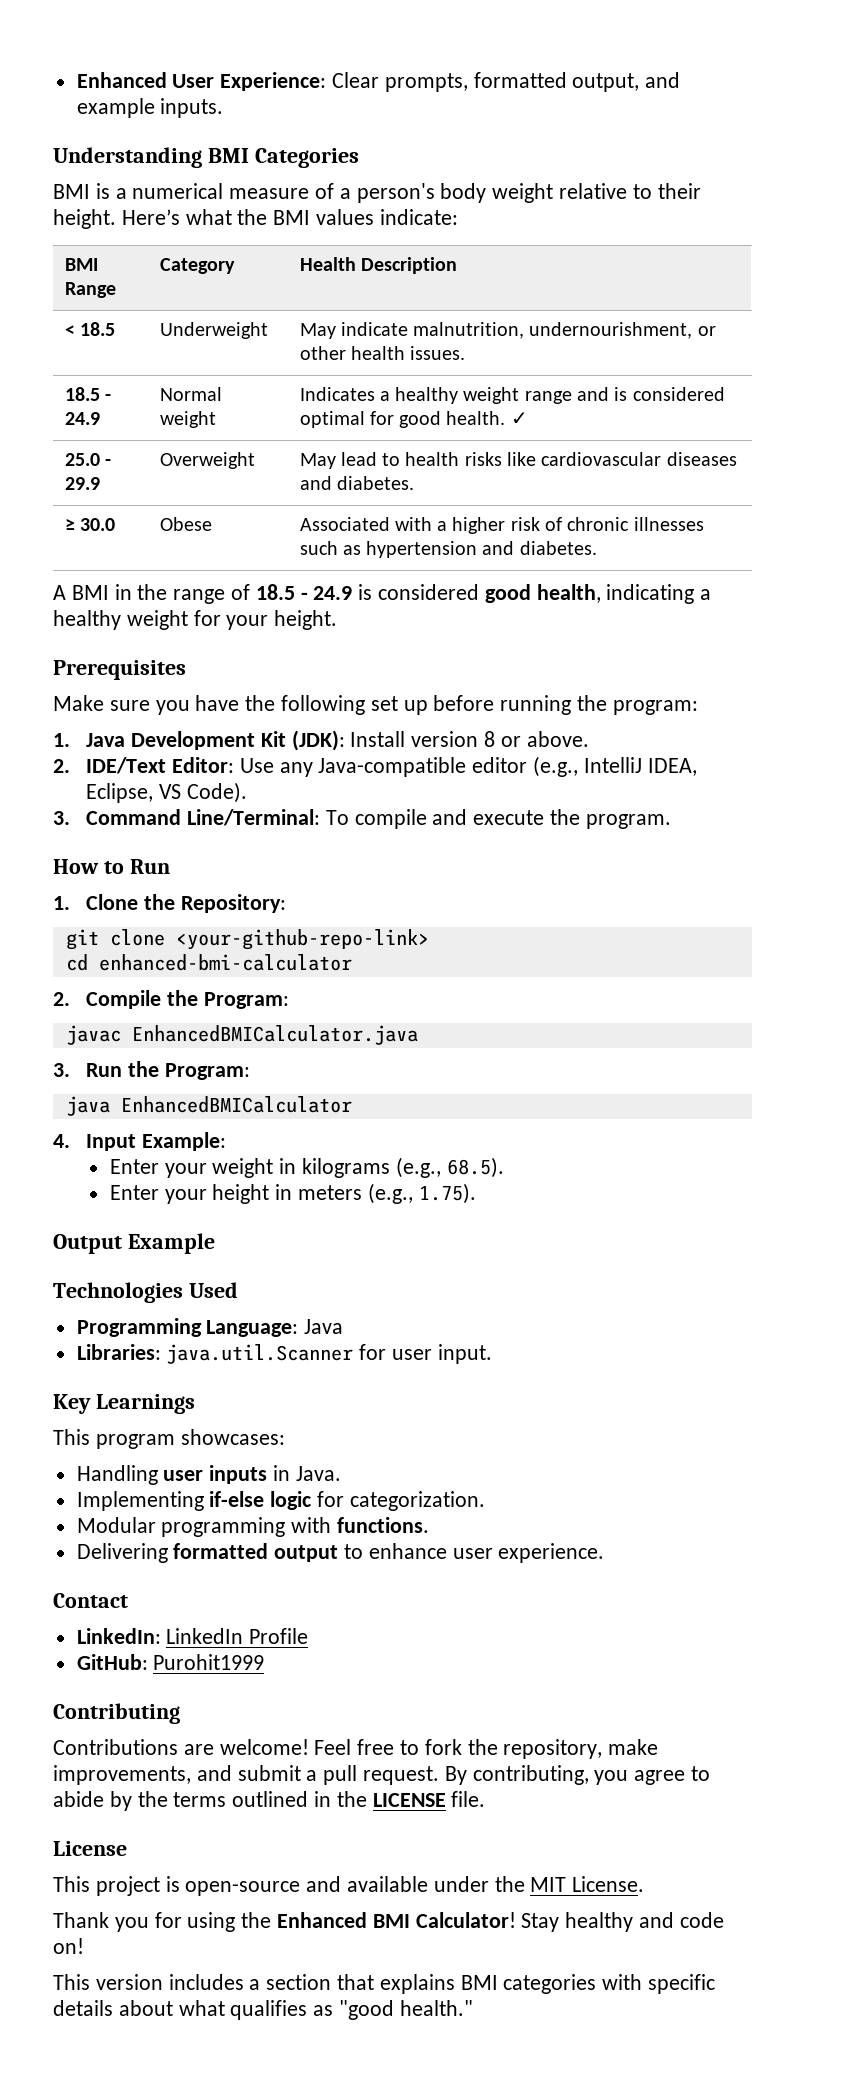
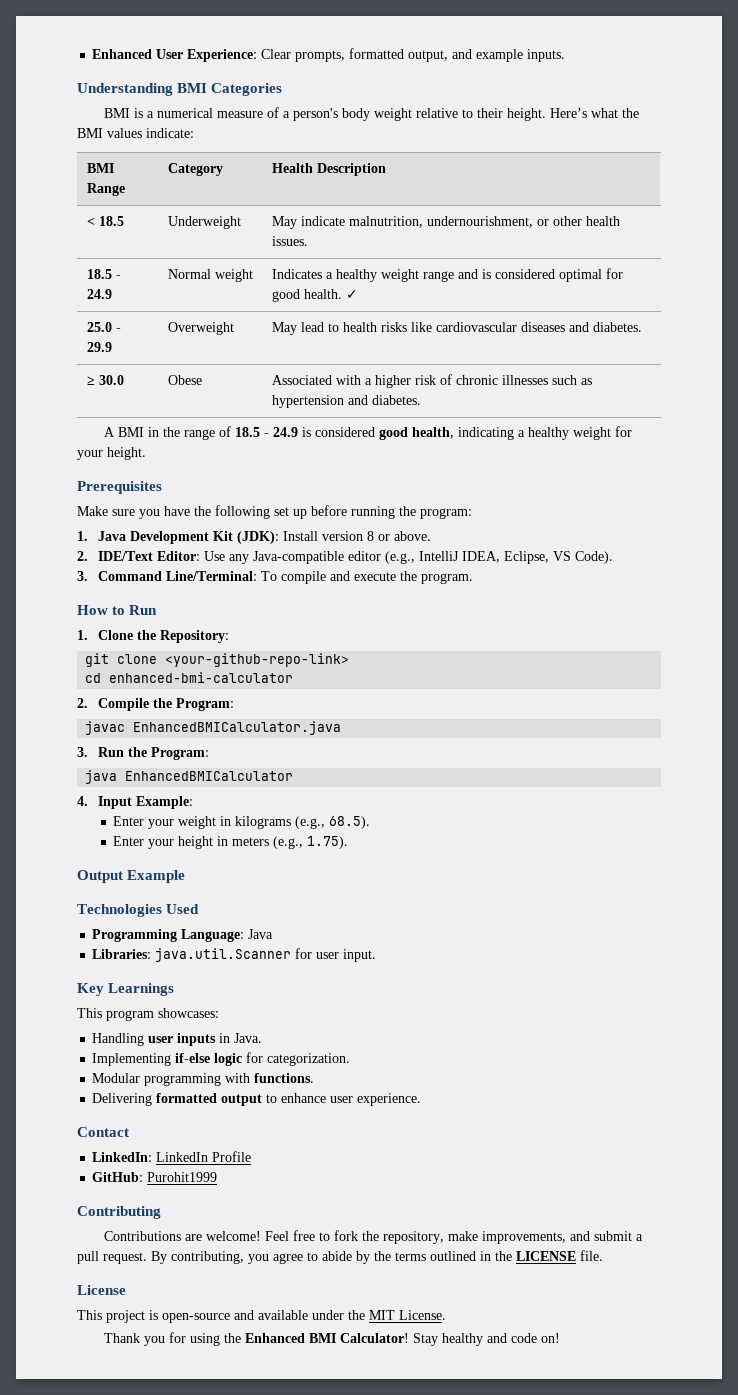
- This version includes a section that explains BMI categories with specific details about what qualifies as "good health."

